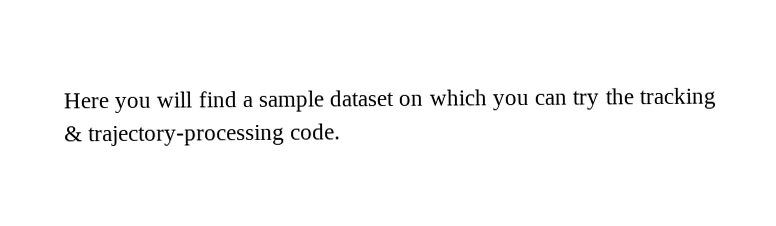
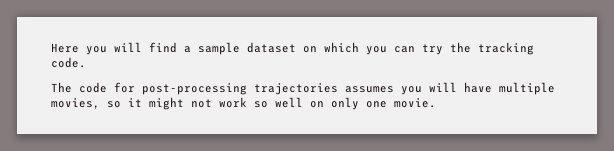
- Here you will find a sample dataset on which you can try the tracking & trajectory-processing code.
+ Here you will find a sample dataset on which you can try the tracking code.
+ The code for post-processing trajectories assumes you will have multiple movies, so it might not work so well on only one movie.

